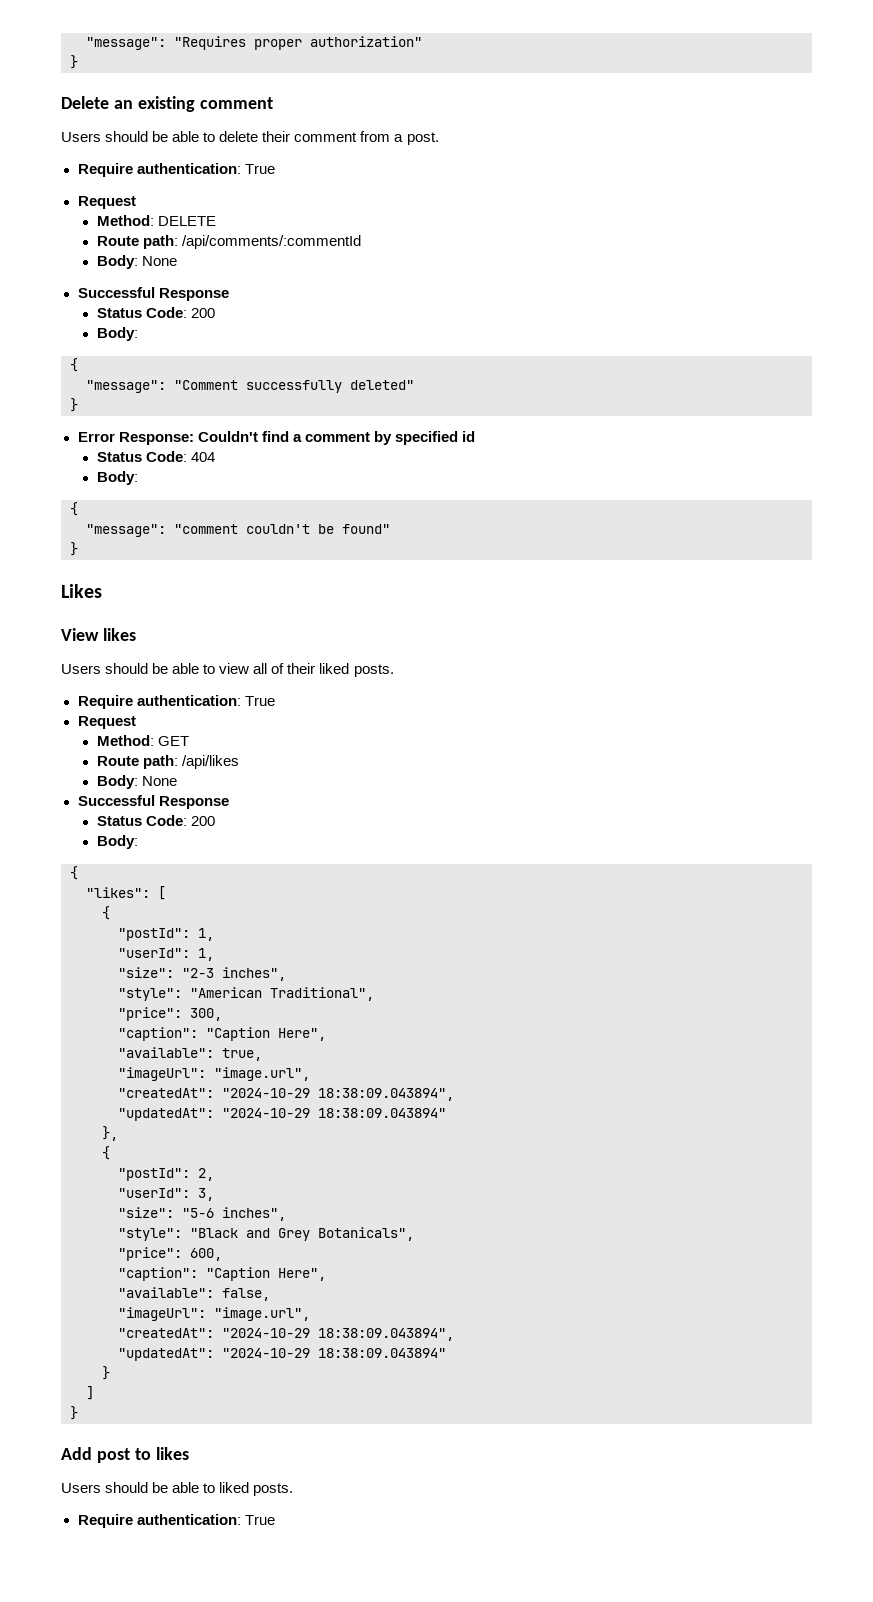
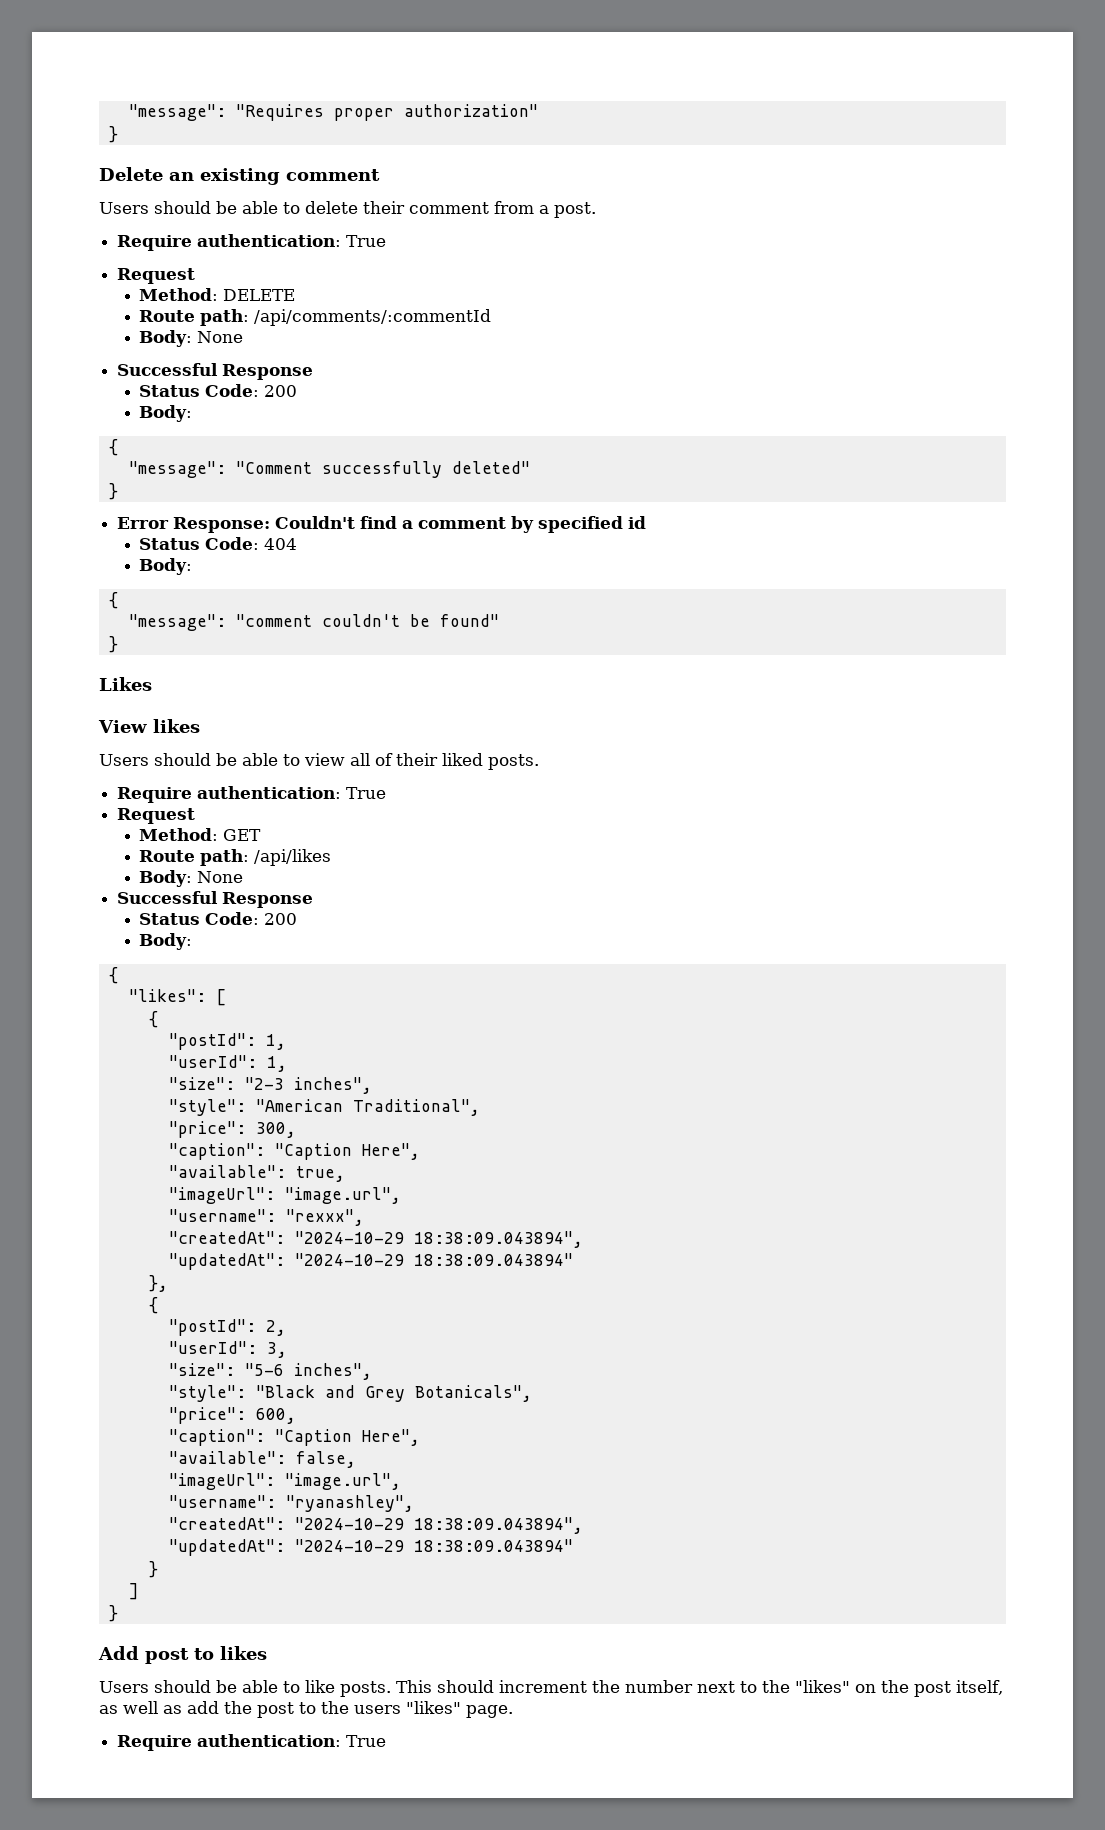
+ "username": "rexxx",
+ "username": "ryanashley",
- Users should be able to liked posts.
+ Users should be able to like posts. This should increment the number next to the "likes" on the post itself, as well as add the post to the users "likes" page.

